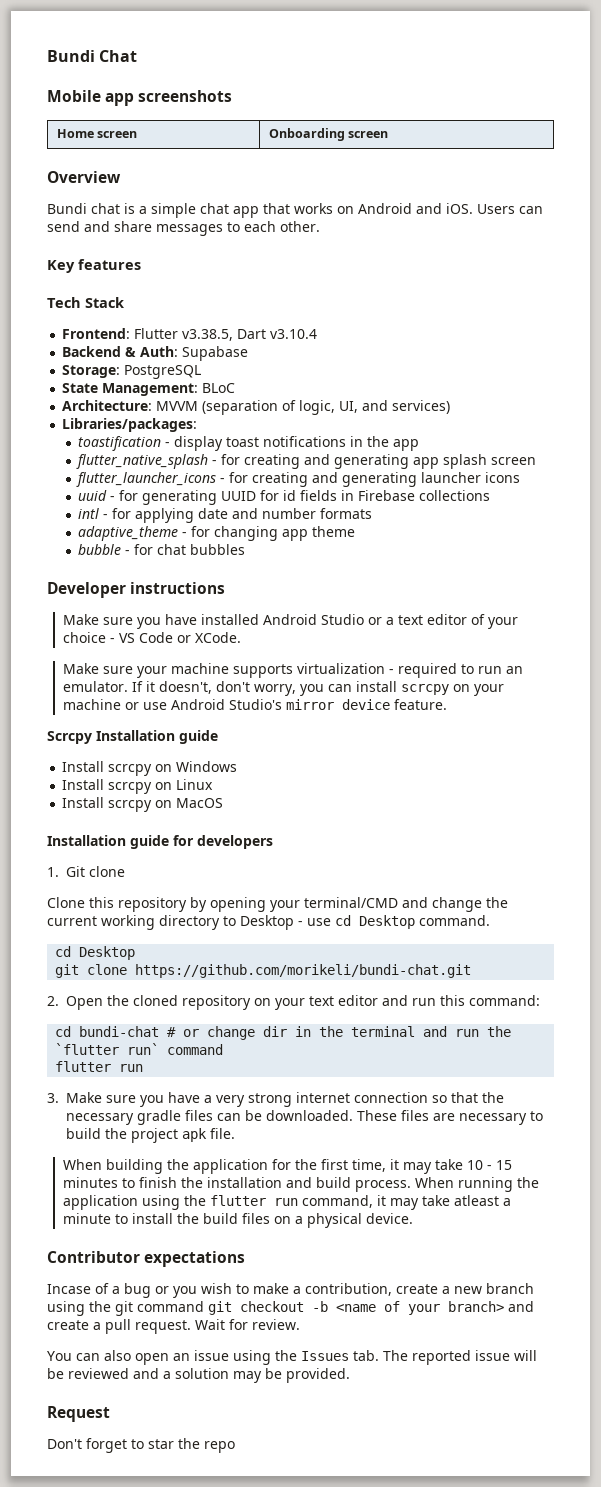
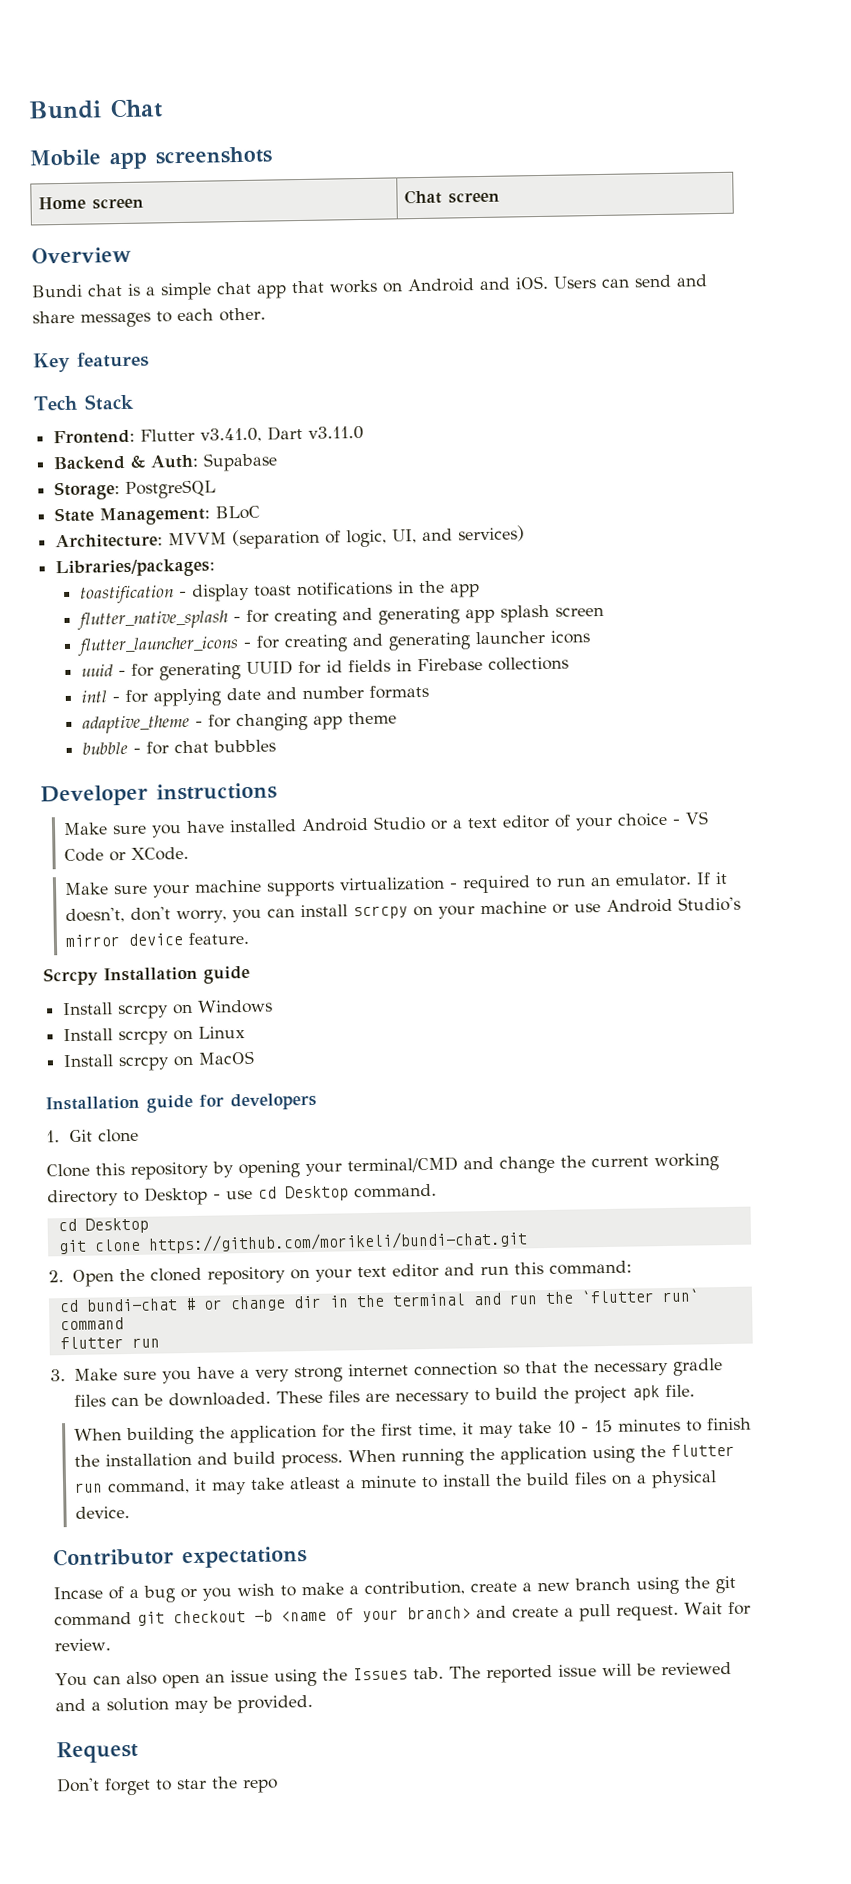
- Home screen | Onboarding screen
+ Home screen | Chat screen
- Frontend: Flutter v3.38.5, Dart v3.10.4
+ Frontend: Flutter v3.41.0, Dart v3.11.0

